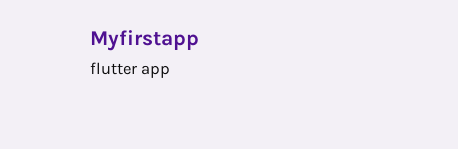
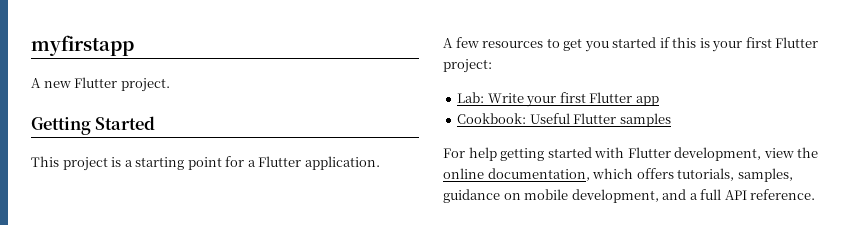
- Myfirstapp
- flutter app
+ myfirstapp
+ A new Flutter project.
+ Getting Started
+ This project is a starting point for a Flutter application.
+ A few resources to get you started if this is your first Flutter project:
+ Lab: Write your first Flutter app
+ Cookbook: Useful Flutter samples
+ For help getting started with Flutter development, view the online documentation, which offers tutorials, samples, guidance on mobile development, and a full API reference.

